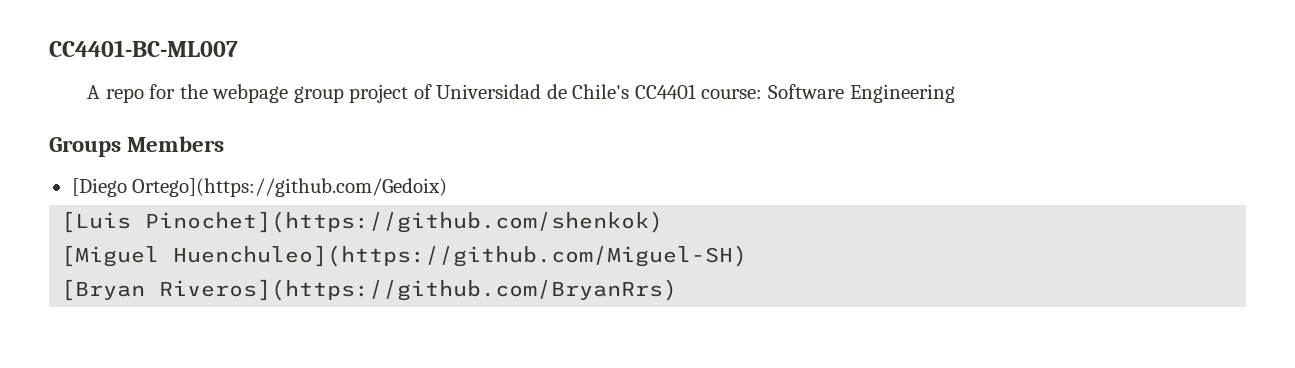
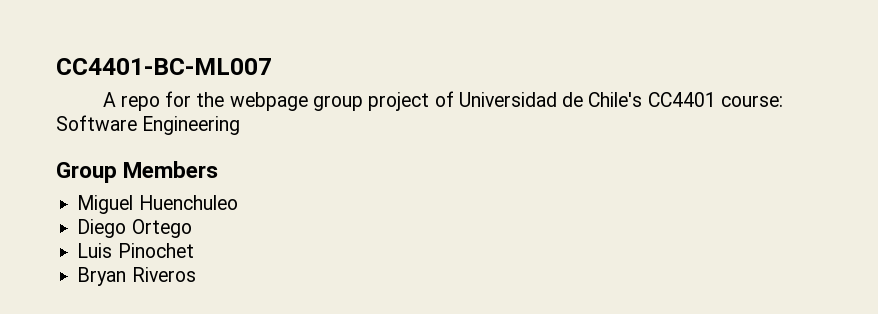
- Groups Members
+ Group Members
- [Diego Ortego](https://github.com/Gedoix)
- [Luis Pinochet](https://github.com/shenkok)
- [Miguel Huenchuleo](https://github.com/Miguel-SH)
- [Bryan Riveros](https://github.com/BryanRrs)
+ Miguel Huenchuleo
+ Diego Ortego
+ Luis Pinochet
+ Bryan Riveros

